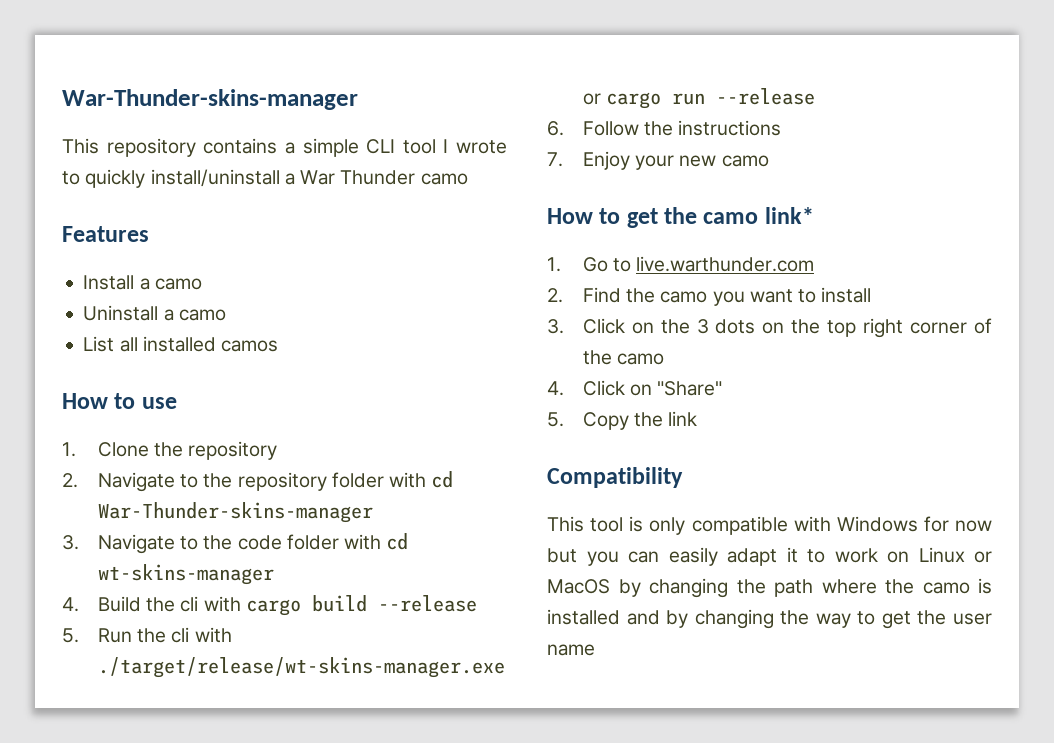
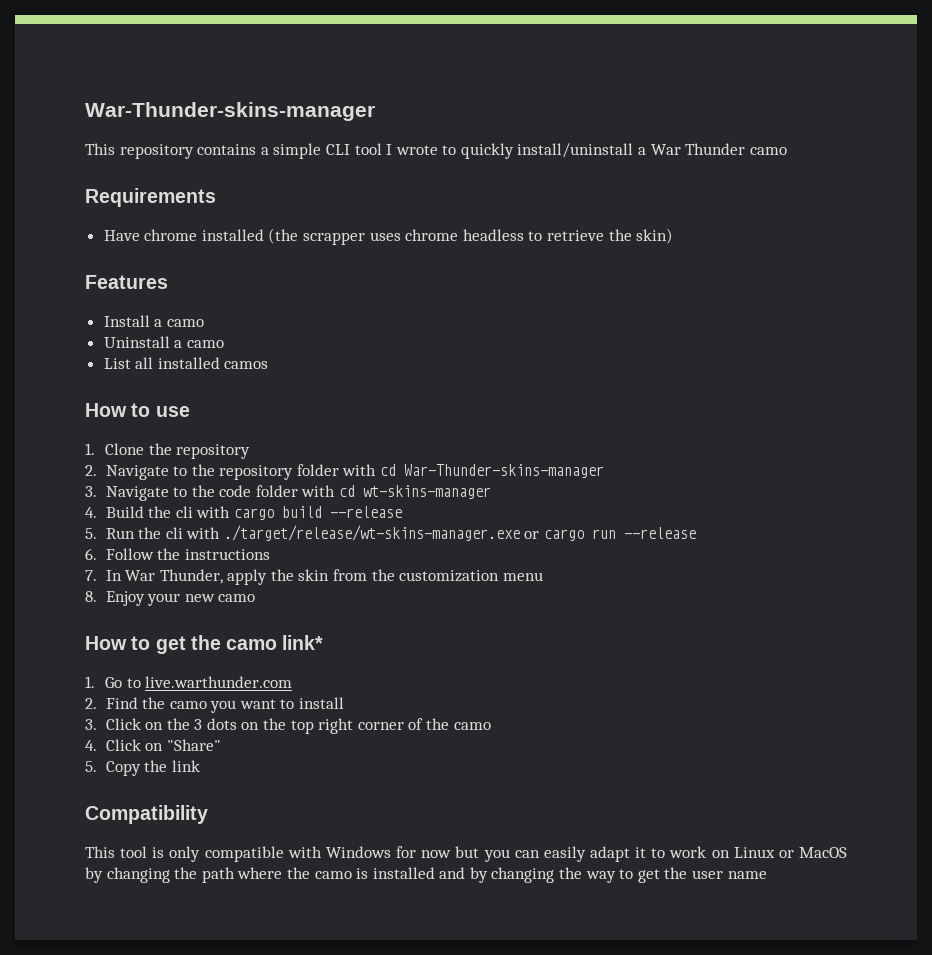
+ Requirements
+ Have chrome installed (the scrapper uses chrome headless to retrieve the skin)
- 7. Enjoy your new camo
+ 7. In War Thunder, apply the skin from the customization menu
+ 8. Enjoy your new camo

